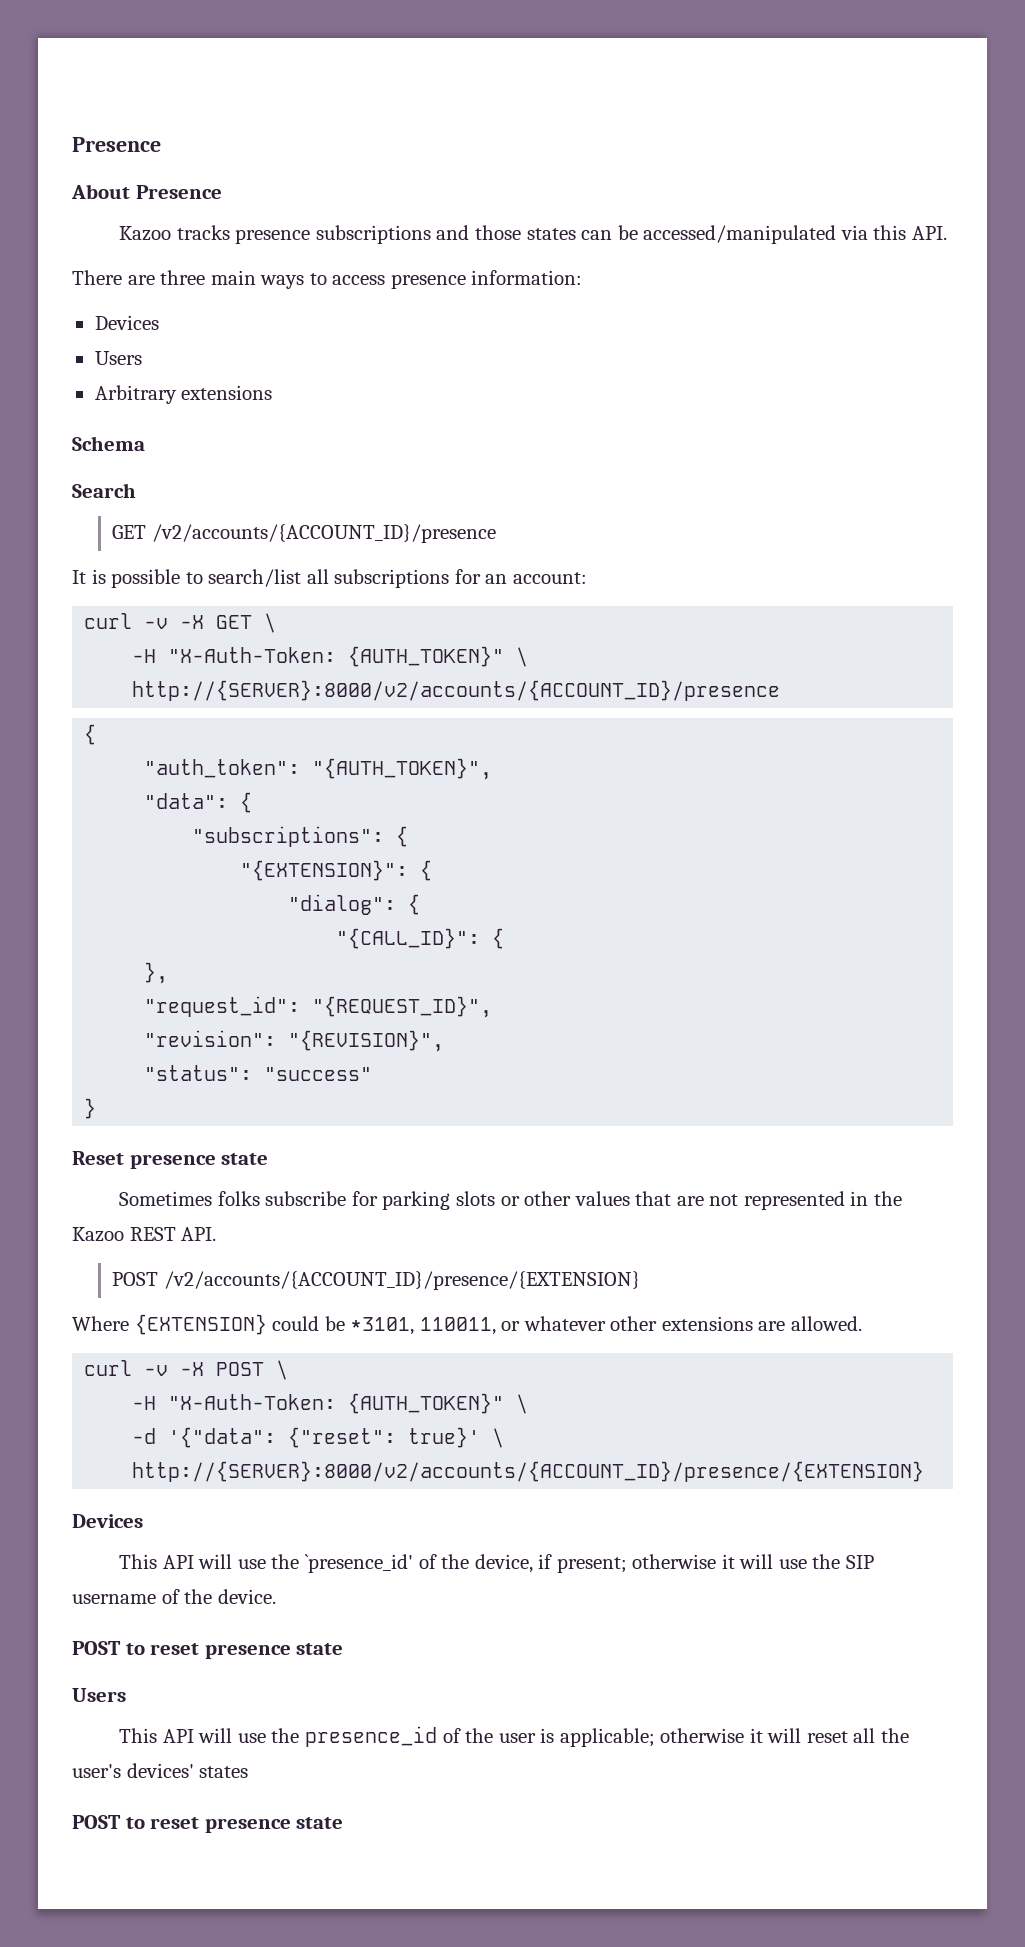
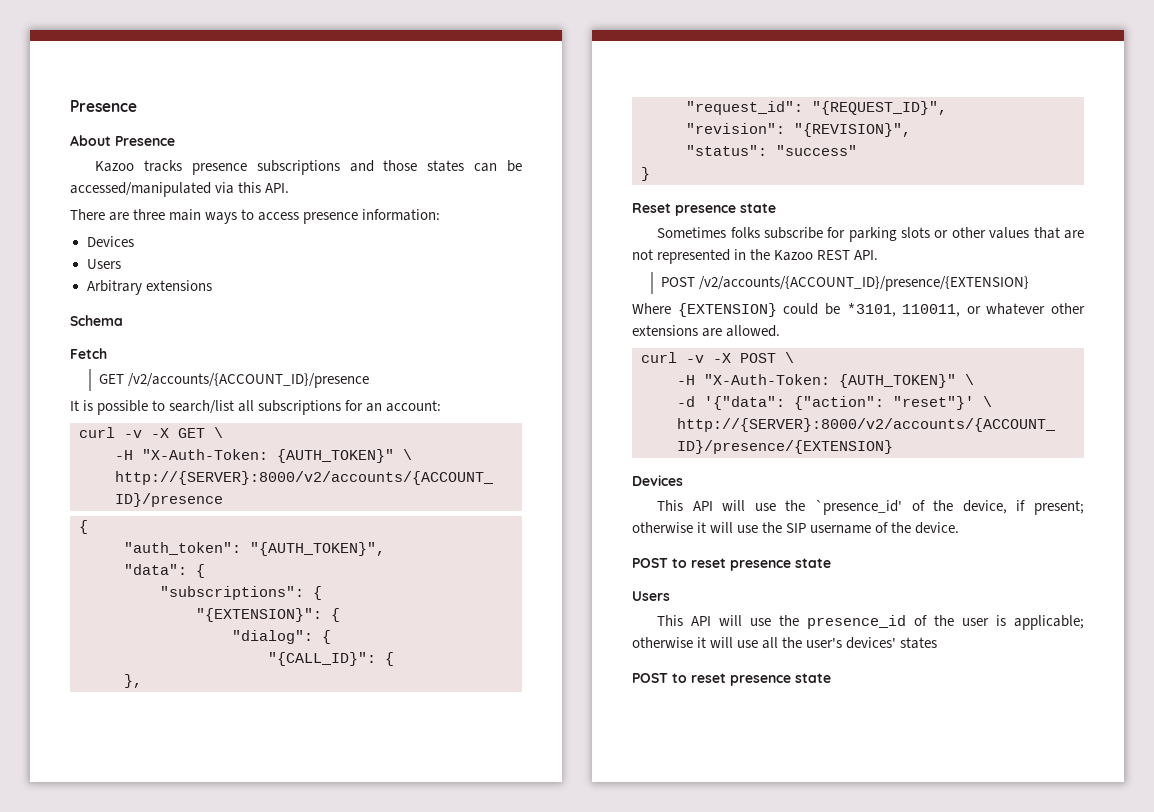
- Search
+ Fetch
- -d '{"data": {"reset": true}' \
+ -d '{"data": {"action": "reset"}' \
- This API will use the presence_id of the user is applicable; otherwise it will reset all the user's devices' states
+ This API will use the presence_id of the user is applicable; otherwise it will use all the user's devices' states

